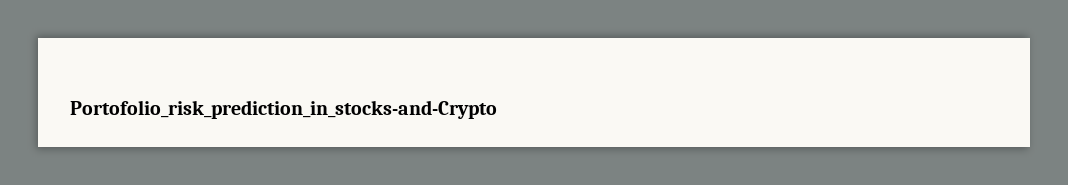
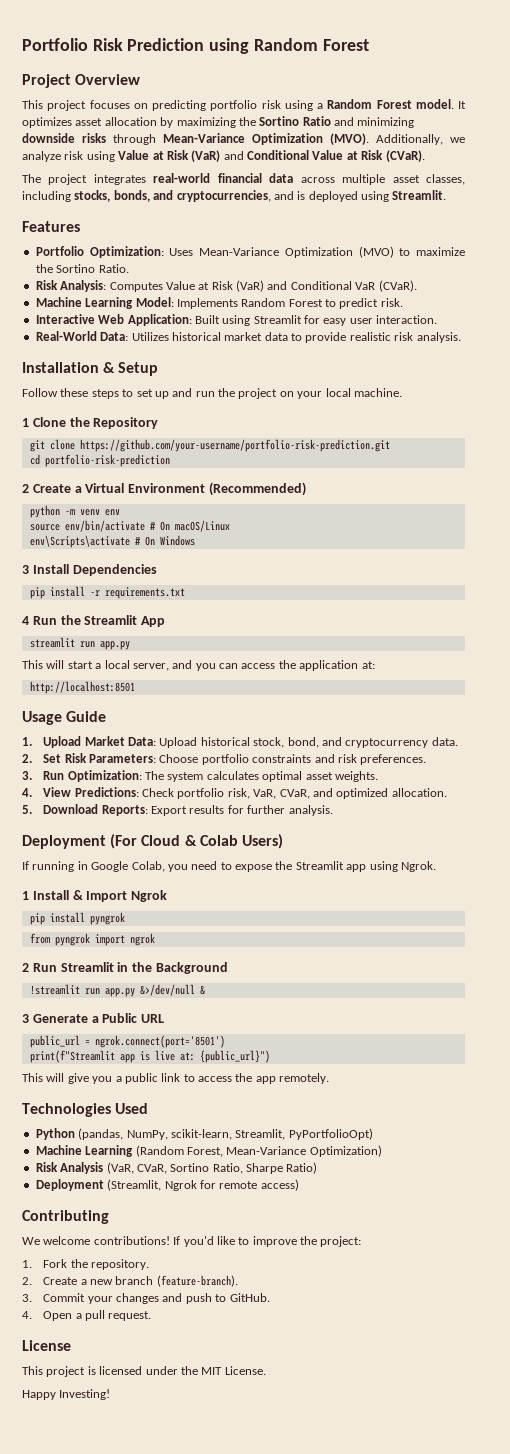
- Portofolio_risk_prediction_in_stocks-and-Crypto
+ Portfolio Risk Prediction using Random Forest
+ Project Overview
+ This project focuses on predicting portfolio risk using a Random Forest model. It optimizes asset allocation by maximizing the Sortino Ratio and minimizing downside risks through Mean-Variance Optimization (MVO). Additionally, we analyze risk using Value at Risk (VaR) and Conditional Value at Risk (CVaR).
+ The project integrates real-world financial data across multiple asset classes, including stocks, bonds, and cryptocurrencies, and is deployed using Streamlit.
+ Features
+ Portfolio Optimization: Uses Mean-Variance Optimization (MVO) to maximize the Sortino Ratio.
+ Risk Analysis: Computes Value at Risk (VaR) and Conditional VaR (CVaR).
+ Machine Learning Model: Implements Random Forest to predict risk.
+ Interactive Web Application: Built using Streamlit for easy user interaction.
+ Real-World Data: Utilizes historical market data to provide realistic risk analysis.
+ Installation & Setup
+ Follow these steps to set up and run the project on your local machine.
+ 1 Clone the Repository
+ git clone https://github.com/your-username/portfolio-risk-prediction.git
+ cd portfolio-risk-prediction
+ 2 Create a Virtual Environment (Recommended)
+ python -m venv env
+ source env/bin/activate # On macOS/Linux
+ env\Scripts\activate # On Windows
+ 3 Install Dependencies
+ pip install -r requirements.txt
+ 4 Run the Streamlit App
+ streamlit run app.py
+ This will start a local server, and you can access the application at:
+ http://localhost:8501
+ Usage Guide
+ 1. Upload Market Data: Upload historical stock, bond, and cryptocurrency data.
+ 2. Set Risk Parameters: Choose portfolio constraints and risk preferences.
+ 3. Run Optimization: The system calculates optimal asset weights.
+ 4. View Predictions: Check portfolio risk, VaR, CVaR, and optimized allocation.
+ 5. Download Reports: Export results for further analysis.
+ Deployment (For Cloud & Colab Users)
+ If running in Google Colab, you need to expose the Streamlit app using Ngrok.
+ 1 Install & Import Ngrok
+ pip install pyngrok
+ from pyngrok import ngrok
+ 2 Run Streamlit in the Background
+ !streamlit run app.py &>/dev/null &
+ 3 Generate a Public URL
+ public_url = ngrok.connect(port='8501')
+ print(f"Streamlit app is live at: {public_url}")
+ This will give you a public link to access the app remotely.
+ Technologies Used
+ Python (pandas, NumPy, scikit-learn, Streamlit, PyPortfolioOpt)
+ Machine Learning (Random Forest, Mean-Variance Optimization)
+ Risk Analysis (VaR, CVaR, Sortino Ratio, Sharpe Ratio)
+ Deployment (Streamlit, Ngrok for remote access)
+ Contributing
+ We welcome contributions! If you'd like to improve the project:
+ 1. Fork the repository.
+ 2. Create a new branch (feature-branch).
+ 3. Commit your changes and push to GitHub.
+ 4. Open a pull request.
+ License
+ This project is licensed under the MIT License.
+ Happy Investing!

